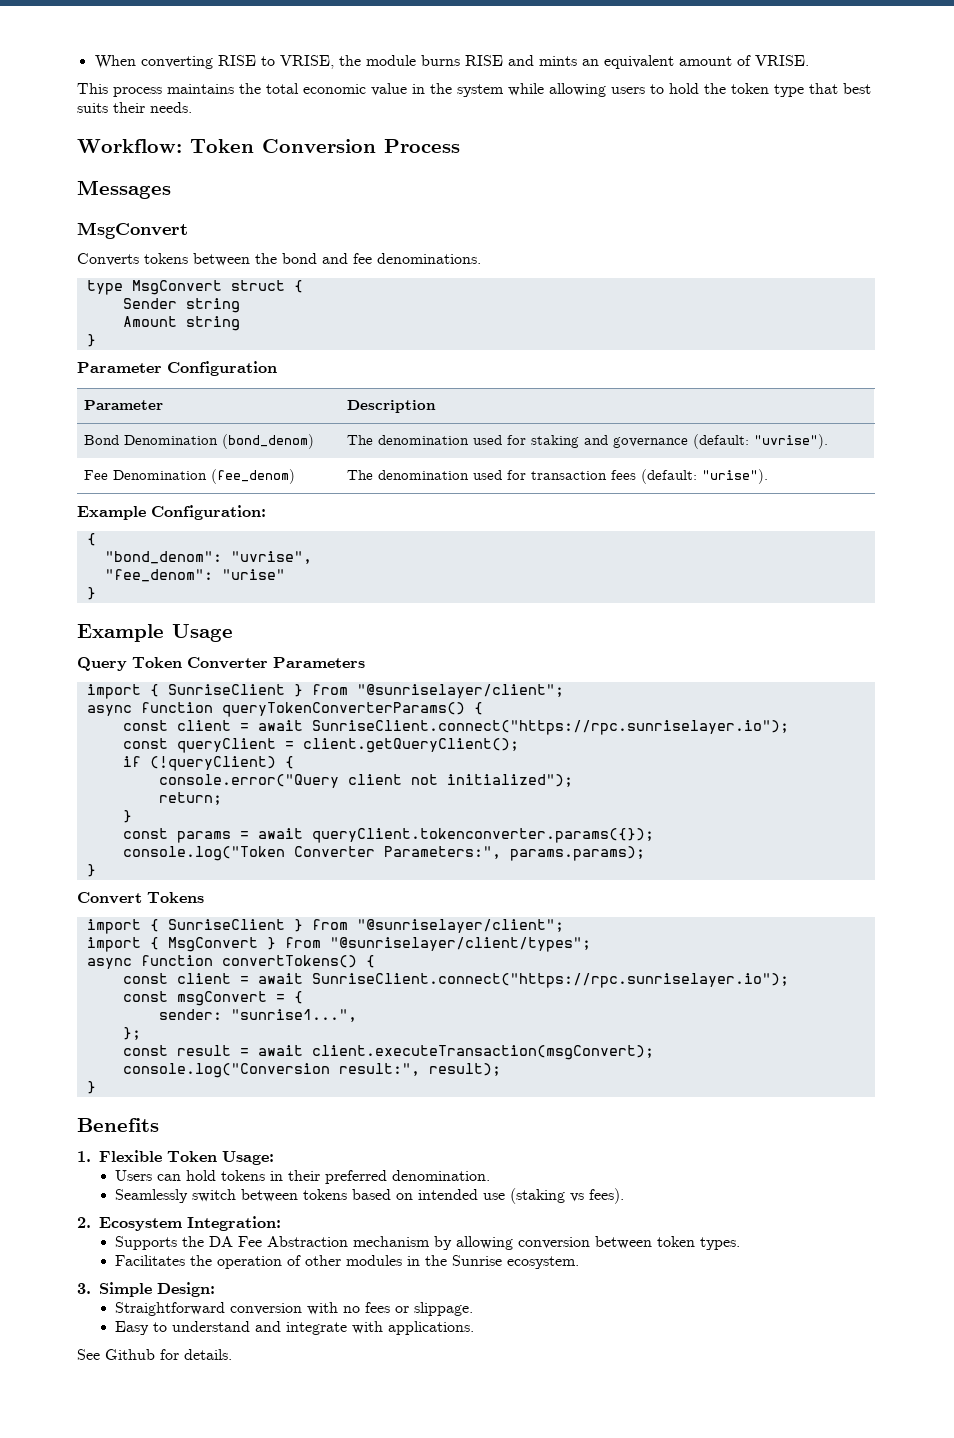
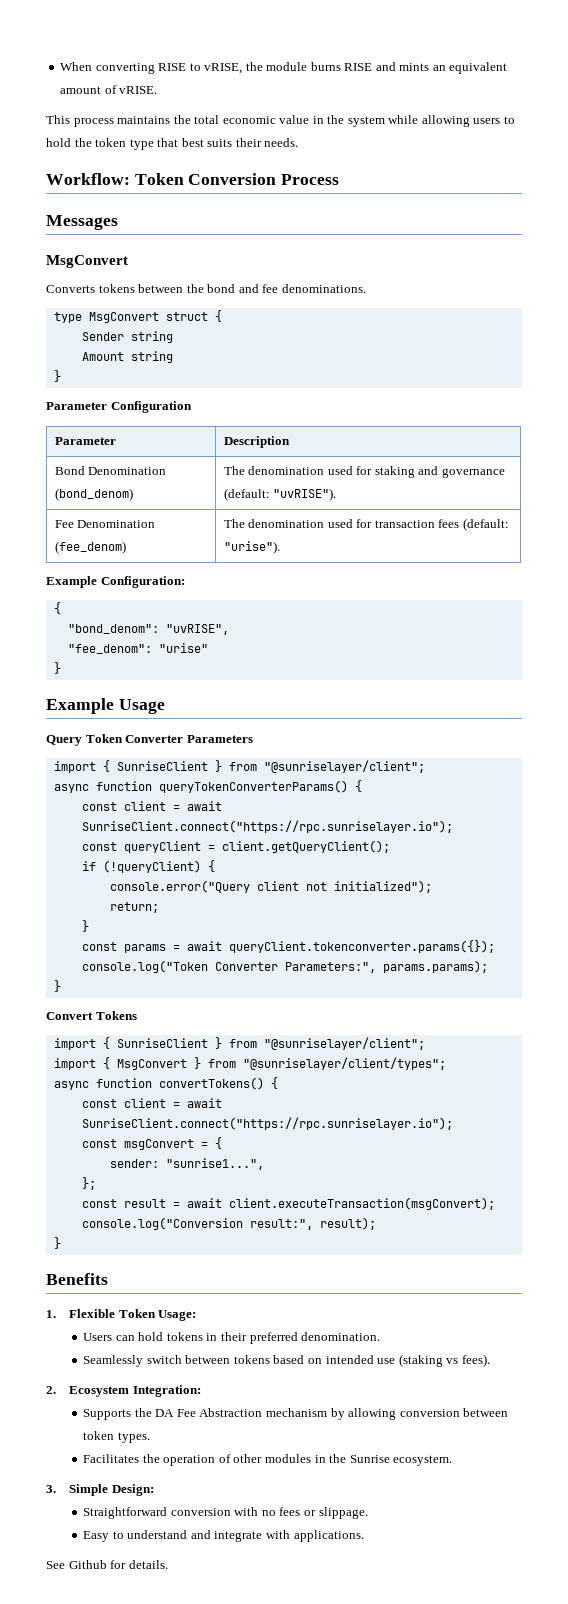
- When converting RISE to VRISE, the module burns RISE and mints an equivalent amount of VRISE.
+ When converting RISE to vRISE, the module burns RISE and mints an equivalent amount of vRISE.
- Bond Denomination (bond_denom) | The denomination used for staking and governance (default: "uvrise").
+ Bond Denomination (bond_denom) | The denomination used for staking and governance (default: "uvRISE").
- "bond_denom": "uvrise",
+ "bond_denom": "uvRISE",

